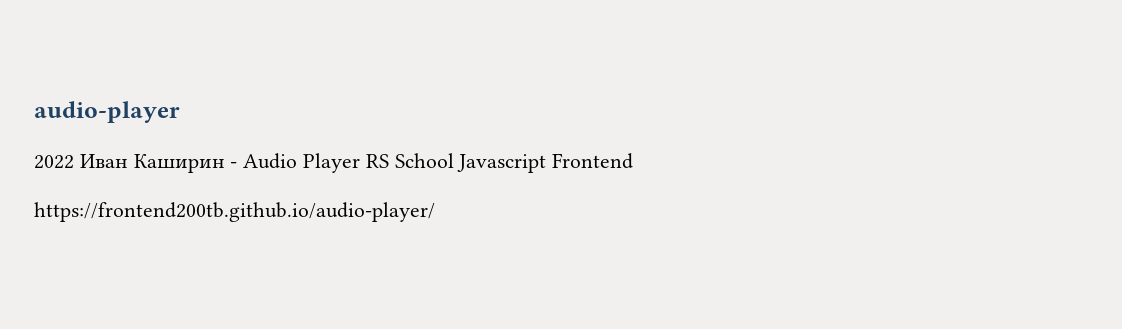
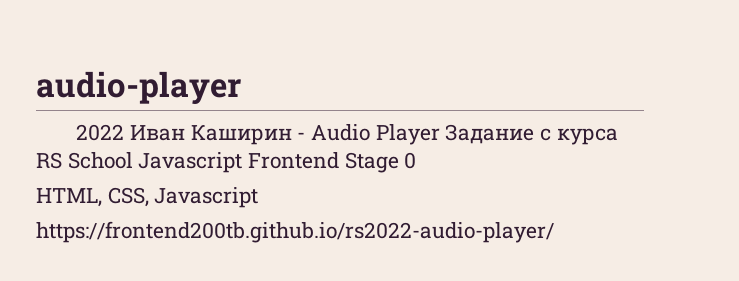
- 2022 Иван Каширин - Audio Player RS School Javascript Frontend
- https://frontend200tb.github.io/audio-player/
+ 2022 Иван Каширин - Audio Player Задание с курса RS School Javascript Frontend Stage 0
+ HTML, CSS, Javascript
+ https://frontend200tb.github.io/rs2022-audio-player/

